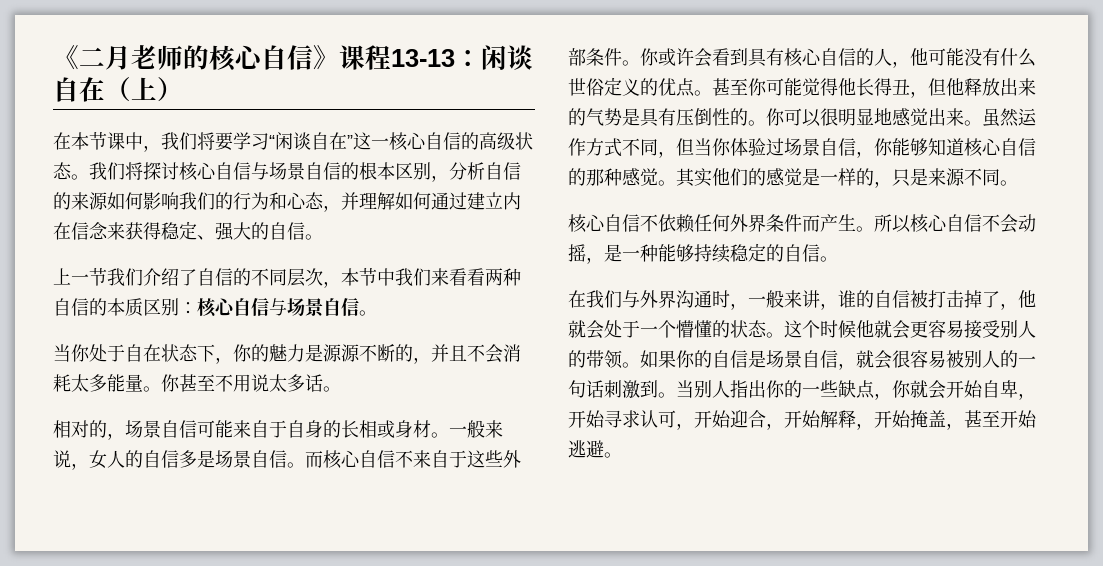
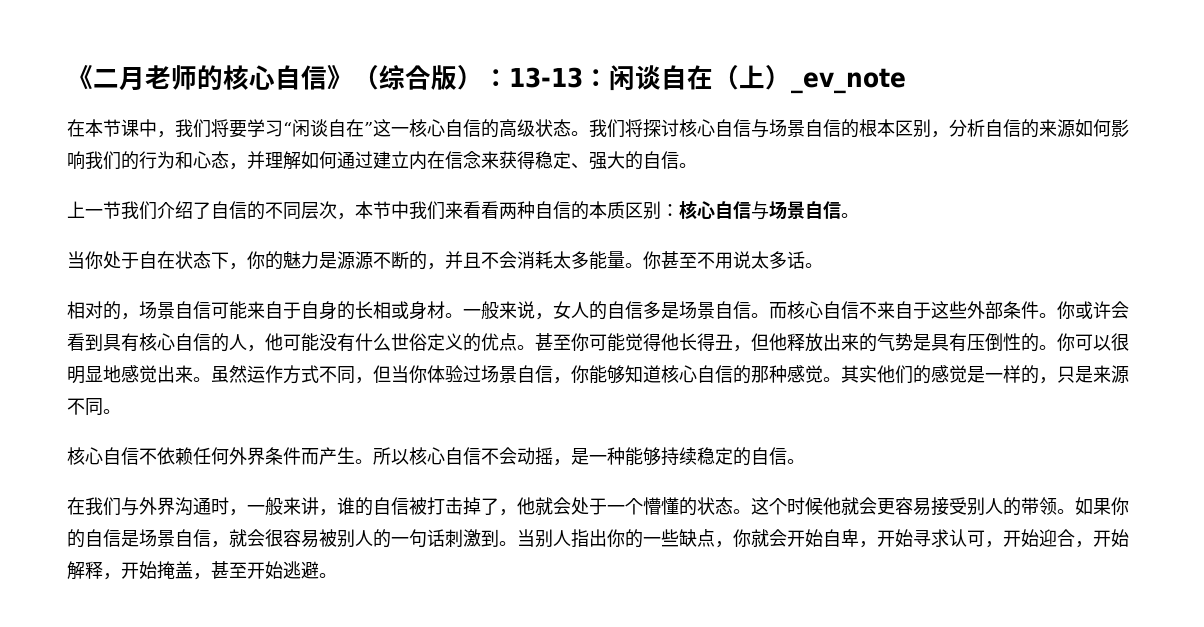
- 《二月老师的核心自信》课程13-13：闲谈自在（上）
+ 《二月老师的核心自信》（综合版）：13-13：闲谈自在（上）_ev_note

